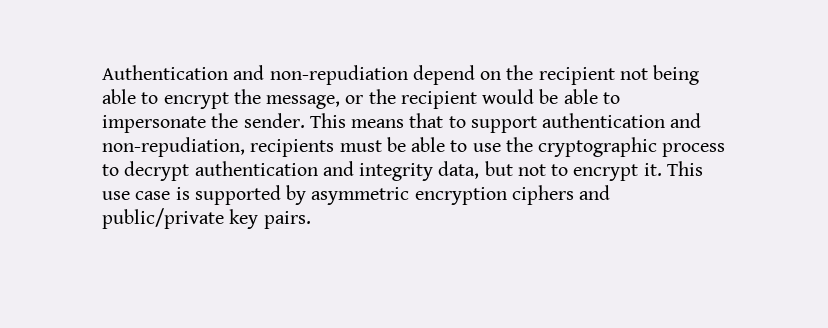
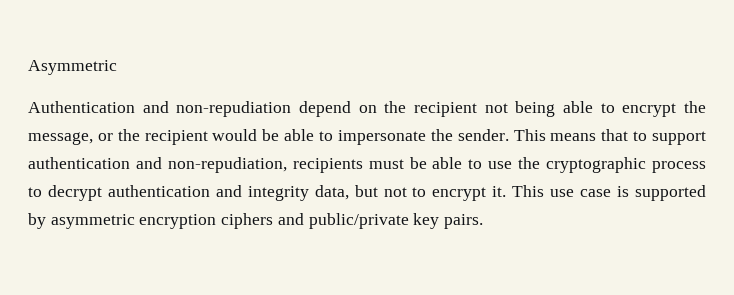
+ Asymmetric

